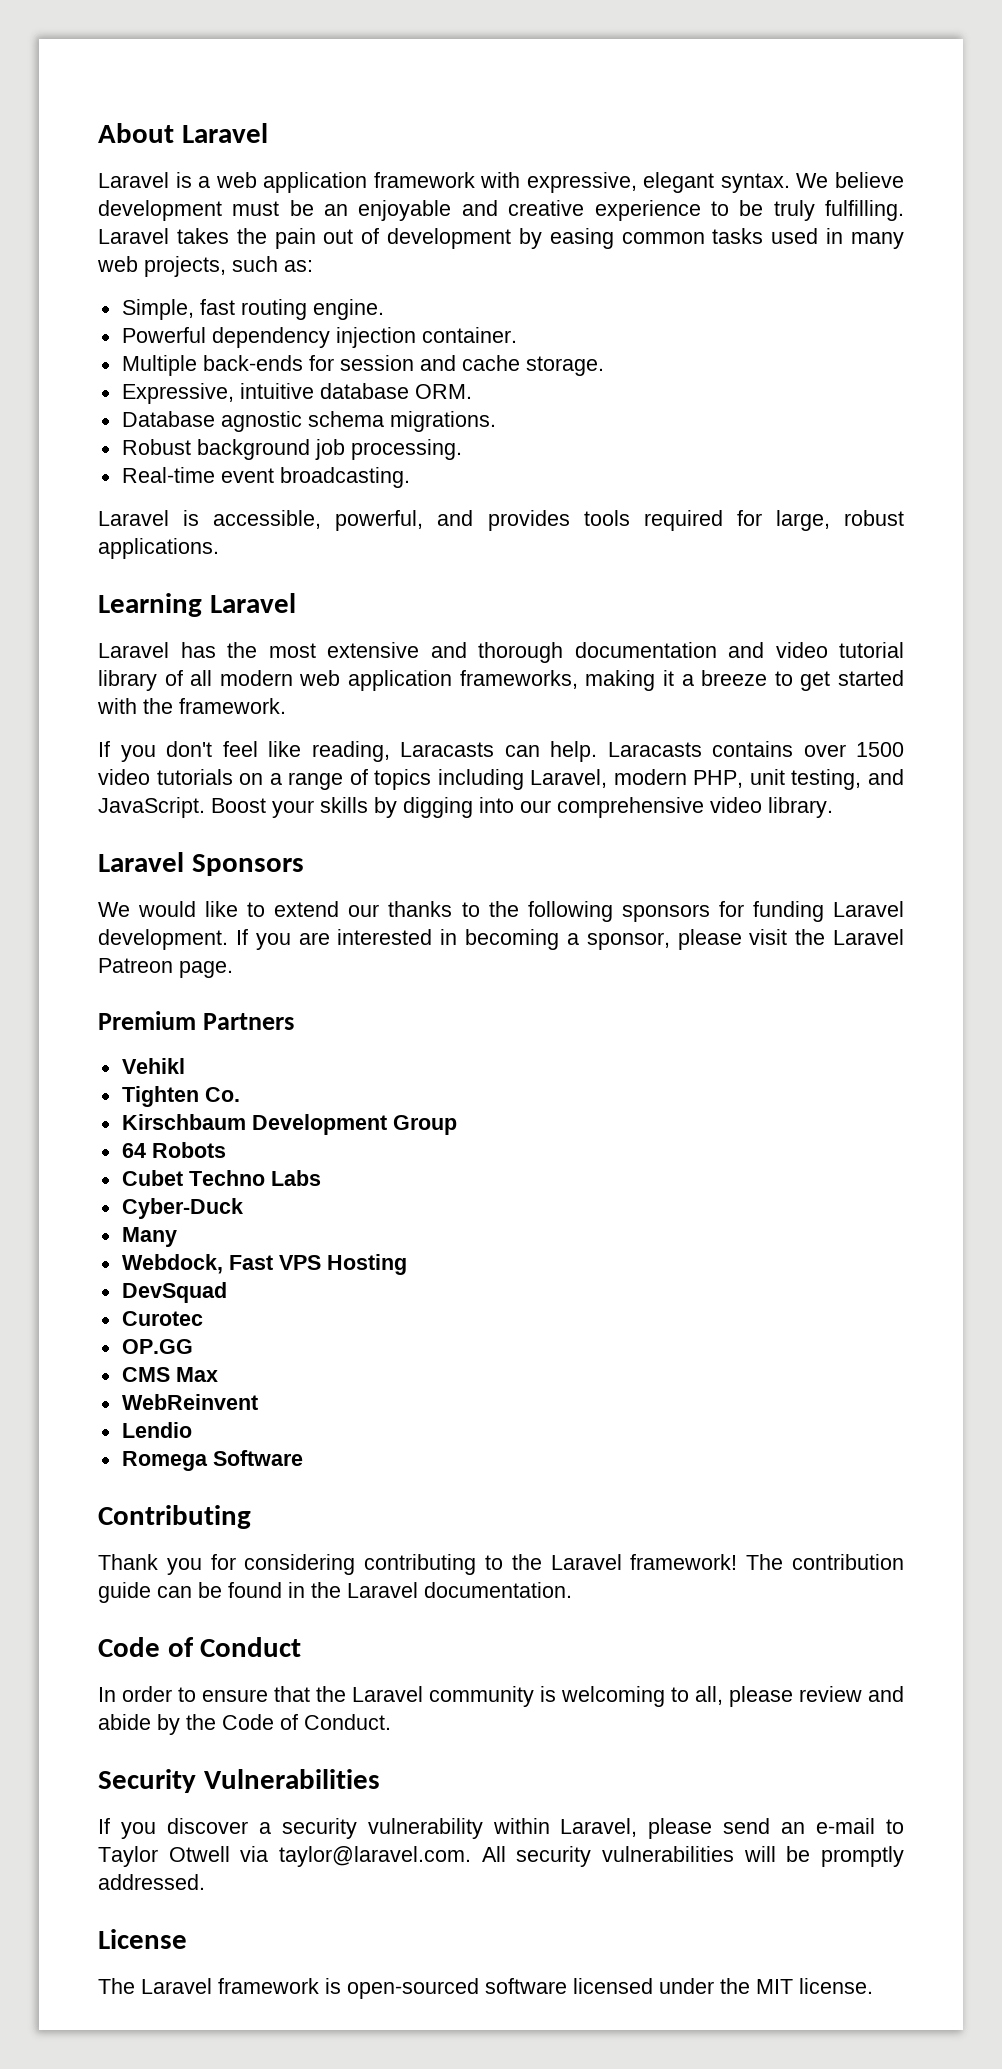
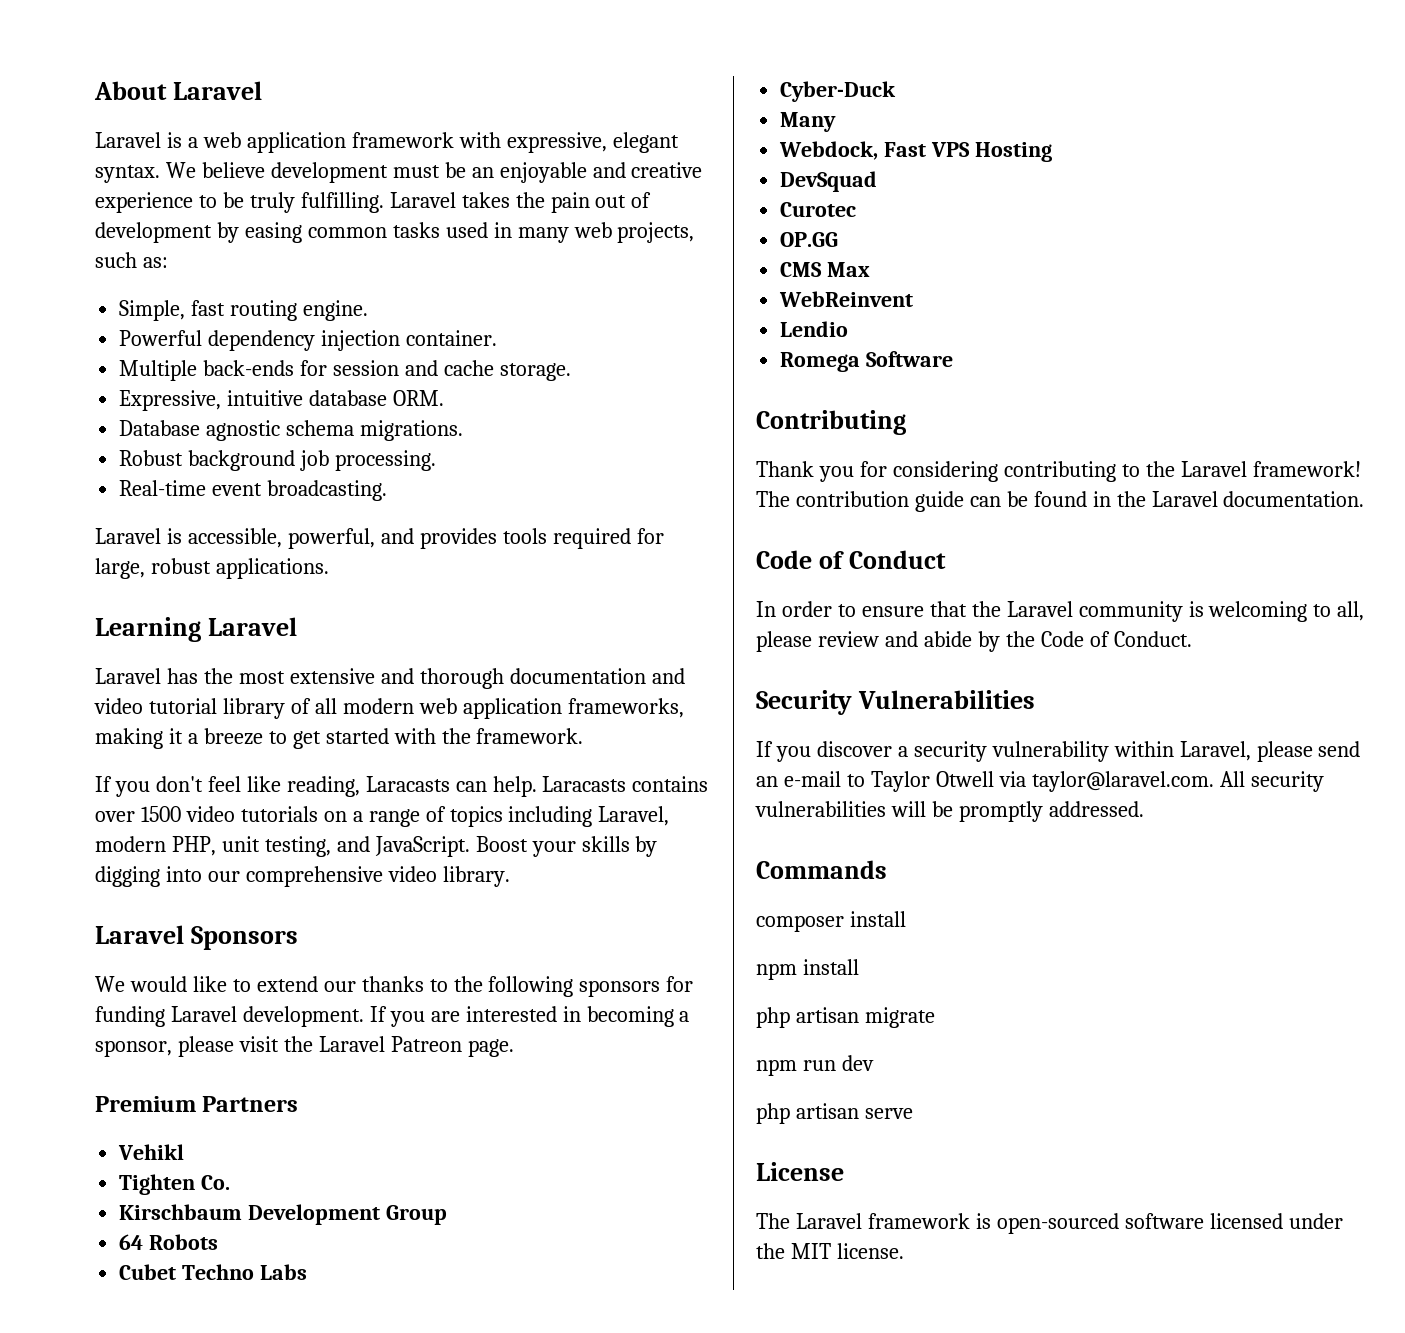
+ Commands
+ composer install
+ npm install
+ php artisan migrate
+ npm run dev
+ php artisan serve

